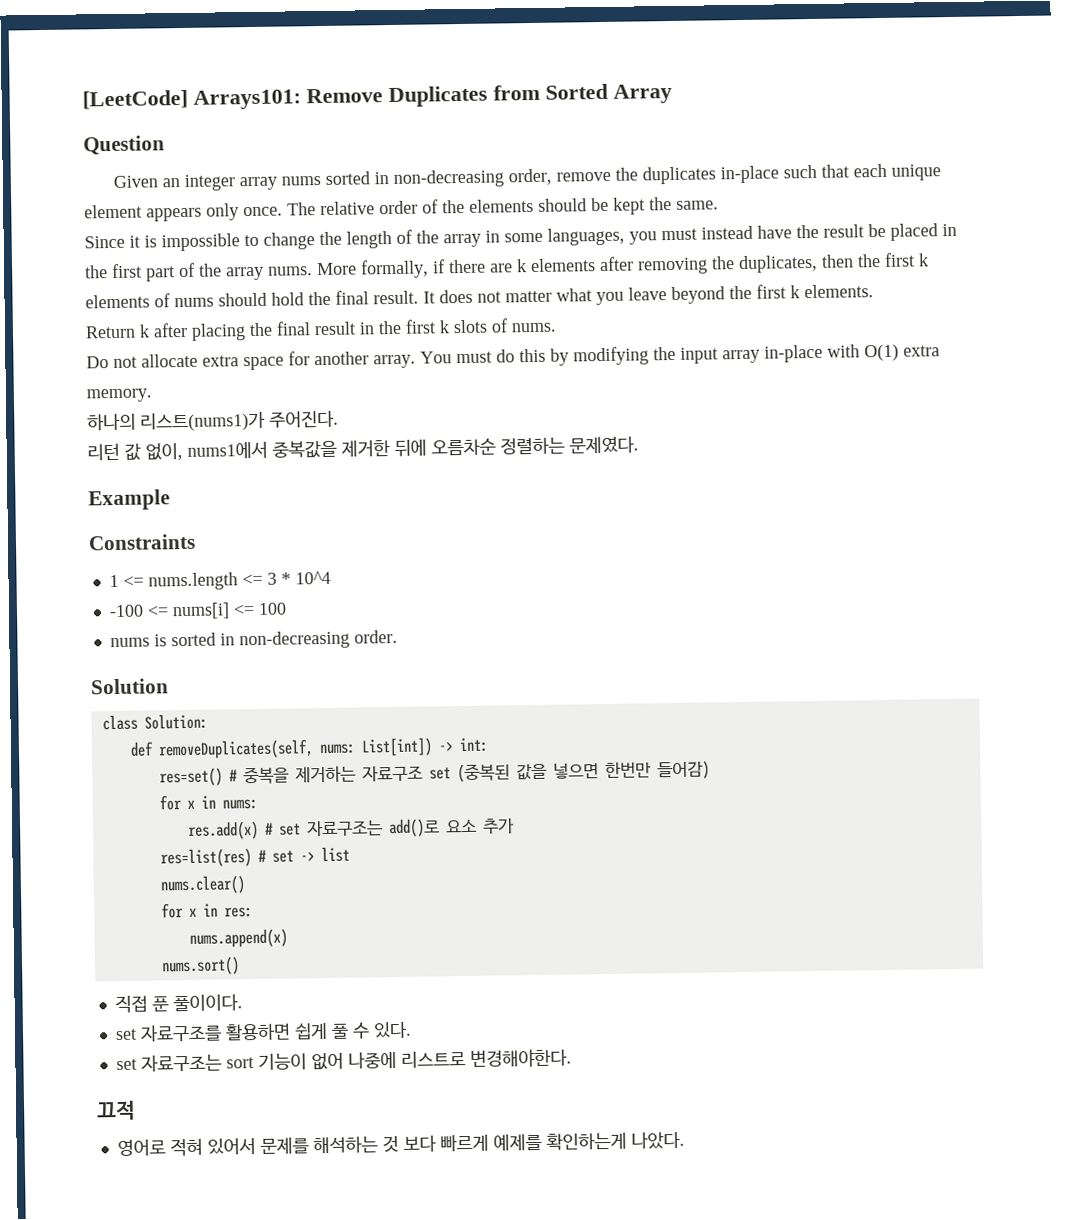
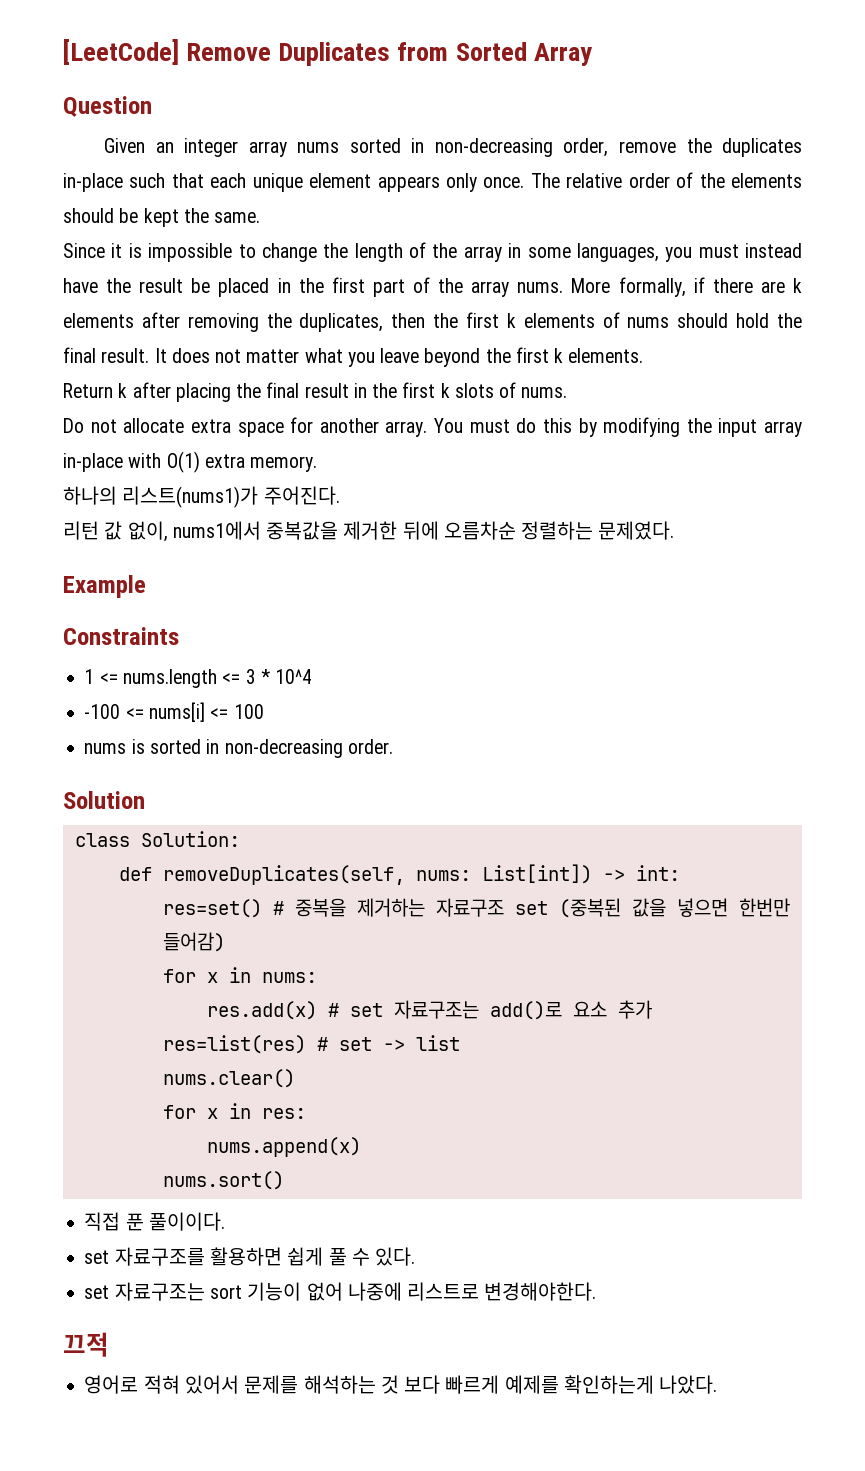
- [LeetCode] Arrays101: Remove Duplicates from Sorted Array
+ [LeetCode] Remove Duplicates from Sorted Array

